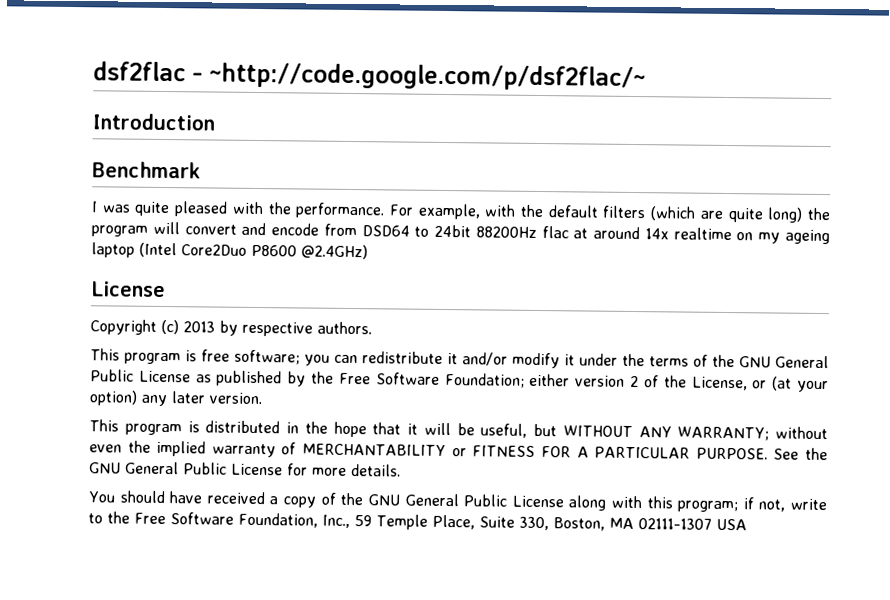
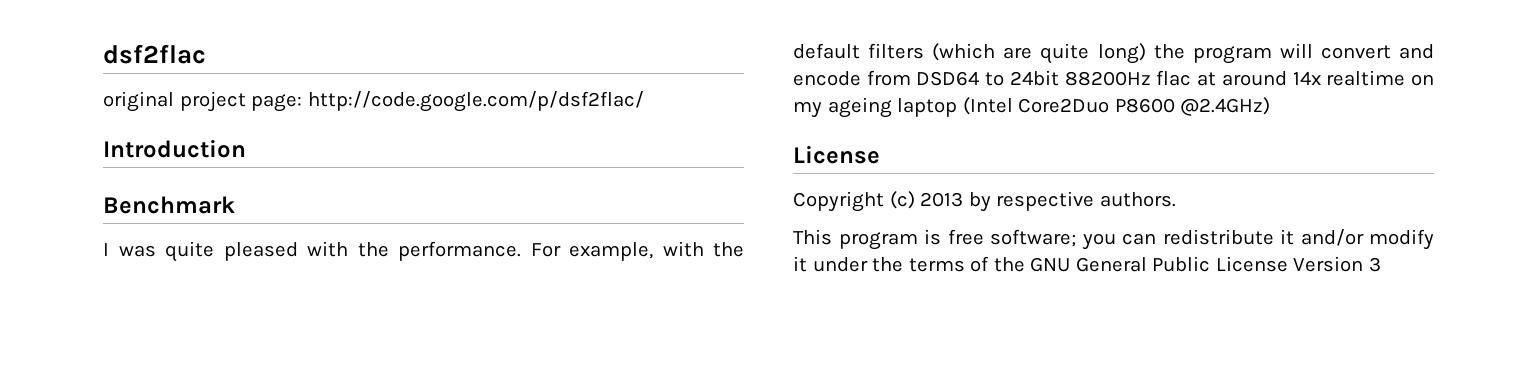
- dsf2flac - ~http://code.google.com/p/dsf2flac/~
+ dsf2flac
+ original project page: http://code.google.com/p/dsf2flac/
- This program is free software; you can redistribute it and/or modify it under the terms of the GNU General Public License as published by the Free Software Foundation; either version 2 of the License, or (at your option) any later version.
- This program is distributed in the hope that it will be useful, but WITHOUT ANY WARRANTY; without even the implied warranty of MERCHANTABILITY or FITNESS FOR A PARTICULAR PURPOSE. See the GNU General Public License for more details.
- You should have received a copy of the GNU General Public License along with this program; if not, write to the Free Software Foundation, Inc., 59 Temple Place, Suite 330, Boston, MA 02111-1307 USA
+ This program is free software; you can redistribute it and/or modify it under the terms of the GNU General Public License Version 3

